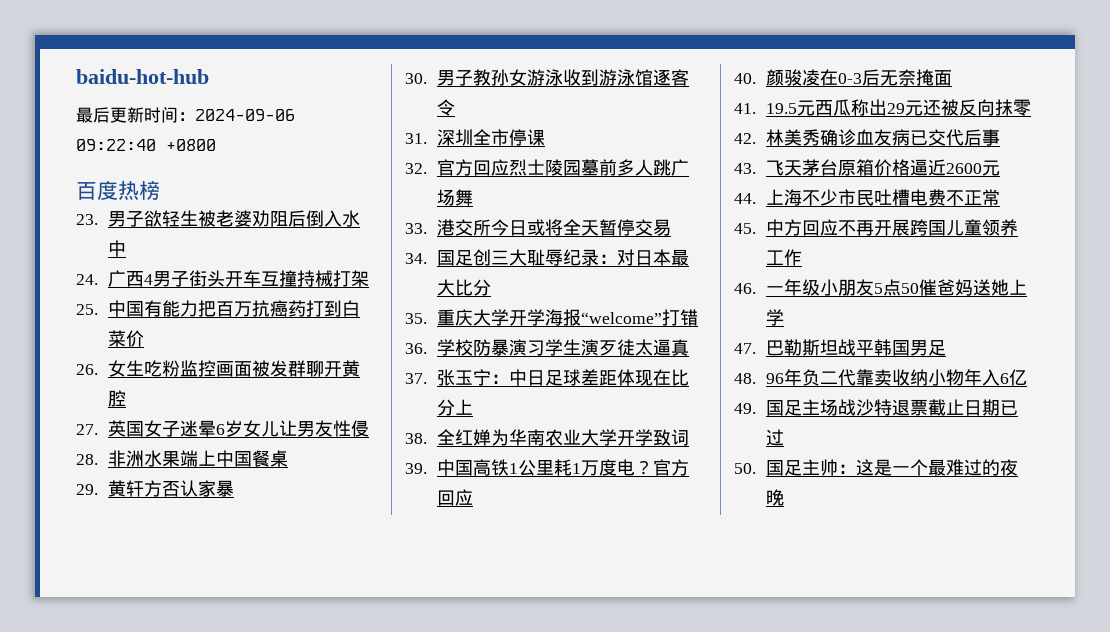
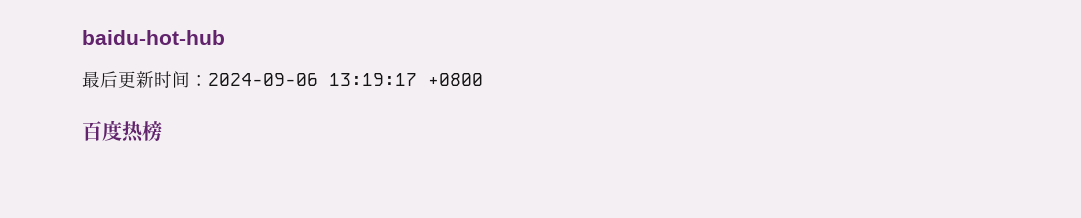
- 最后更新时间：2024-09-06 09:22:40 +0800
+ 最后更新时间：2024-09-06 13:19:17 +0800
- 23.男子欲轻生被老婆劝阻后倒入水中
- 24.广西4男子街头开车互撞持械打架
- 25.中国有能力把百万抗癌药打到白菜价
- 26.女生吃粉监控画面被发群聊开黄腔
- 27.英国女子迷晕6岁女儿让男友性侵
- 28.非洲水果端上中国餐桌
- 29.黄轩方否认家暴
- 30.男子教孙女游泳收到游泳馆逐客令
- 31.深圳全市停课
- 32.官方回应烈士陵园墓前多人跳广场舞
- 33.港交所今日或将全天暂停交易
- 34.国足创三大耻辱纪录：对日本最大比分
- 35.重庆大学开学海报“welcome”打错
- 36.学校防暴演习学生演歹徒太逼真
- 37.张玉宁：中日足球差距体现在比分上
- 38.全红婵为华南农业大学开学致词
- 39.中国高铁1公里耗1万度电？官方回应
- 40.颜骏凌在0-3后无奈掩面
- 41. 19.5元西瓜称出29元还被反向抹零
- 42.林美秀确诊血友病已交代后事
- 43.飞天茅台原箱价格逼近2600元
- 44.上海不少市民吐槽电费不正常
- 45.中方回应不再开展跨国儿童领养工作
- 46.一年级小朋友5点50催爸妈送她上学
- 47.巴勒斯坦战平韩国男足
- 48. 96年负二代靠卖收纳小物年入6亿
- 49.国足主场战沙特退票截止日期已过
- 50.国足主帅：这是一个最难过的夜晚

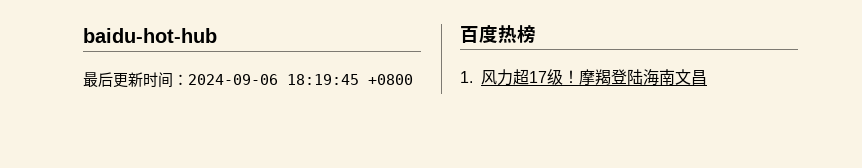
- 最后更新时间：2024-09-06 13:19:17 +0800
+ 最后更新时间：2024-09-06 18:19:45 +0800
+ 1.风力超17级！摩羯登陆海南文昌

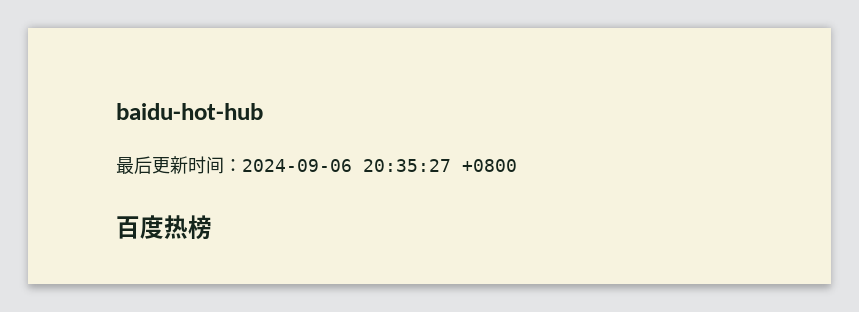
- 最后更新时间：2024-09-06 18:19:45 +0800
+ 最后更新时间：2024-09-06 20:35:27 +0800
- 1.风力超17级！摩羯登陆海南文昌

